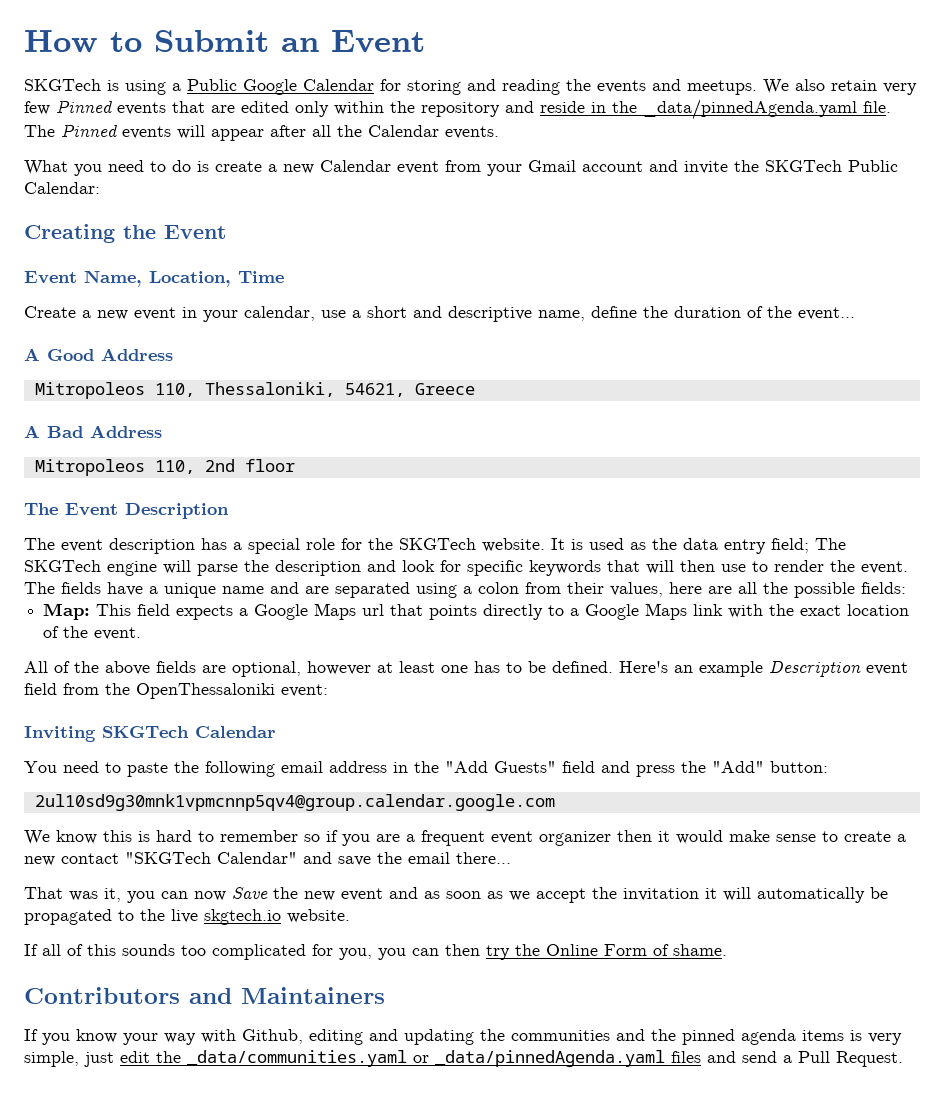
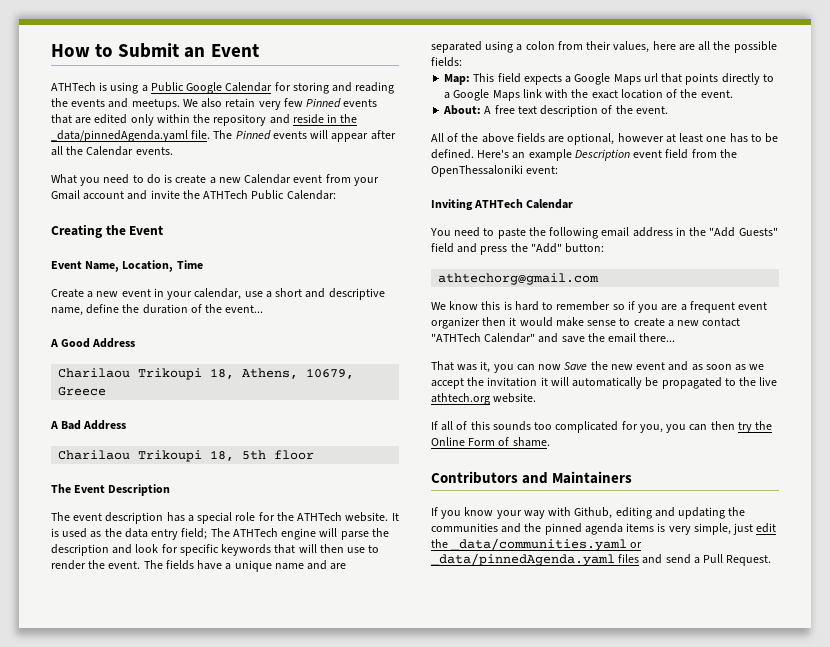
- SKGTech is using a Public Google Calendar for storing and reading the events and meetups.
+ ATHTech is using a Public Google Calendar for storing and reading the events and meetups.
- What you need to do is create a new Calendar event from your Gmail account and invite the SKGTech Public Calendar:
+ What you need to do is create a new Calendar event from your Gmail account and invite the ATHTech Public Calendar:
- Mitropoleos 110, Thessaloniki, 54621, Greece
+ Charilaou Trikoupi 18, Athens, 10679, Greece
- Mitropoleos 110, 2nd floor
+ Charilaou Trikoupi 18, 5th floor
- The event description has a special role for the SKGTech website.
+ The event description has a special role for the ATHTech website.
- It is used as the data entry field; The SKGTech engine will parse the description and look for specific keywords that will then use to render the event.
+ It is used as the data entry field; The ATHTech engine will parse the description and look for specific keywords that will then use to render the event.
+ About: A free text description of the event.
- Inviting SKGTech Calendar
+ Inviting ATHTech Calendar
- 2ul10sd9g30mnk1vpmcnnp5qv4@group.calendar.google.com
+ athtechorg@gmail.com
- We know this is hard to remember so if you are a frequent event organizer then it would make sense to create a new contact "SKGTech Calendar" and save the email there...
+ We know this is hard to remember so if you are a frequent event organizer then it would make sense to create a new contact "ATHTech Calendar" and save the email there...
- That was it, you can now Save the new event and as soon as we accept the invitation it will automatically be propagated to the live skgtech.io website.
+ That was it, you can now Save the new event and as soon as we accept the invitation it will automatically be propagated to the live athtech.org website.

